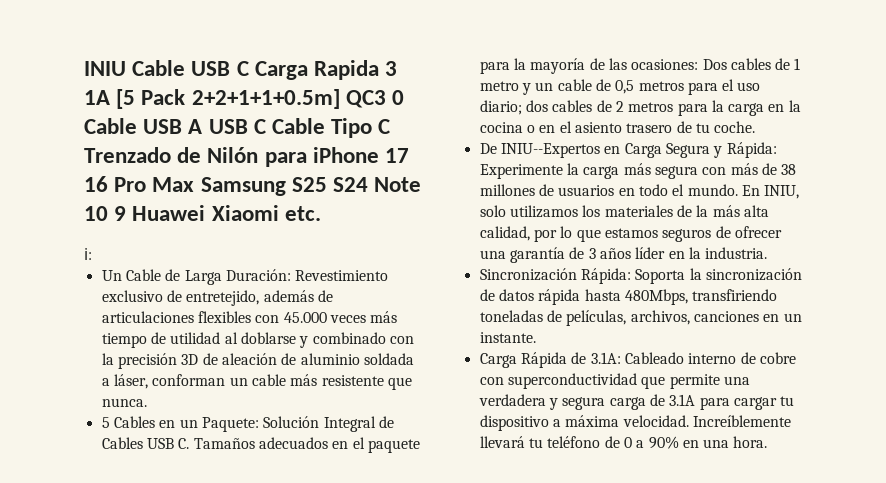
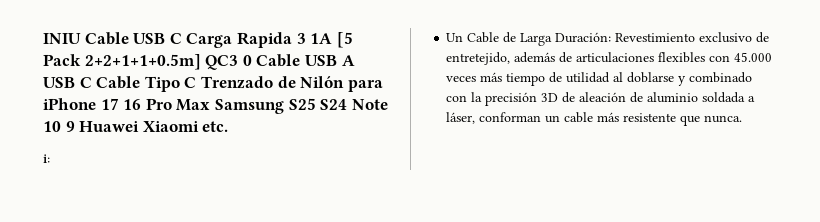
- 5 Cables en un Paquete: Solución Integral de Cables USB C. Tamaños adecuados en el paquete para la mayoría de las ocasiones: Dos cables de 1 metro y un cable de 0,5 metros para el uso diario; dos cables de 2 metros para la carga en la cocina o en el asiento trasero de tu coche.
- De INIU--Expertos en Carga Segura y Rápida: Experimente la carga más segura con más de 38 millones de usuarios en todo el mundo. En INIU, solo utilizamos los materiales de la más alta calidad, por lo que estamos seguros de ofrecer una garantía de 3 años líder en la industria.
- Sincronización Rápida: Soporta la sincronización de datos rápida hasta 480Mbps, transfiriendo toneladas de películas, archivos, canciones en un instante.
- Carga Rápida de 3.1A: Cableado interno de cobre con superconductividad que permite una verdadera y segura carga de 3.1A para cargar tu dispositivo a máxima velocidad. Increíblemente llevará tu teléfono de 0 a 90% en una hora.

